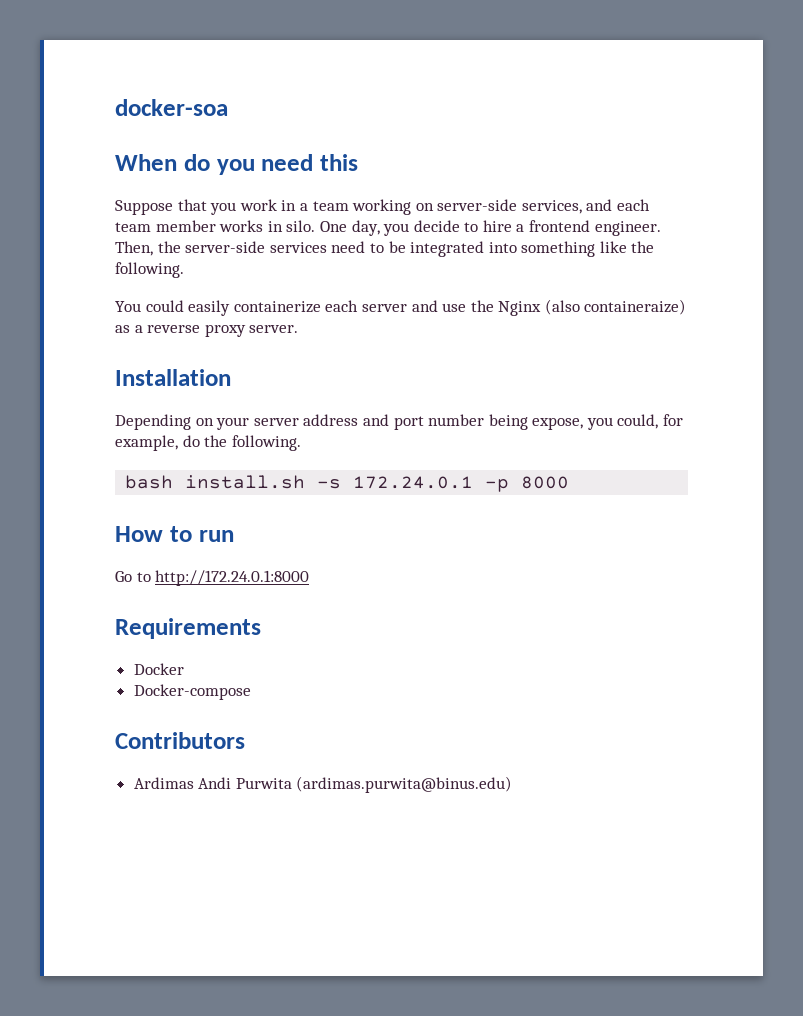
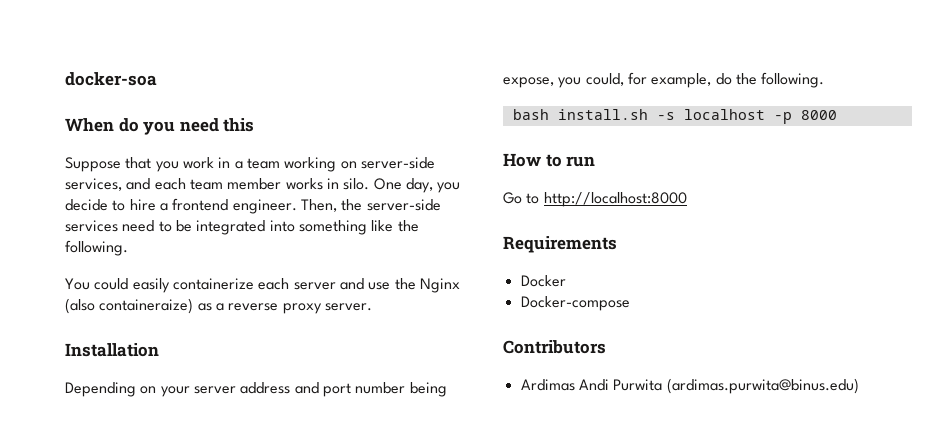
- bash install.sh -s 172.24.0.1 -p 8000
+ bash install.sh -s localhost -p 8000
- Go to http://172.24.0.1:8000
+ Go to http://localhost:8000

